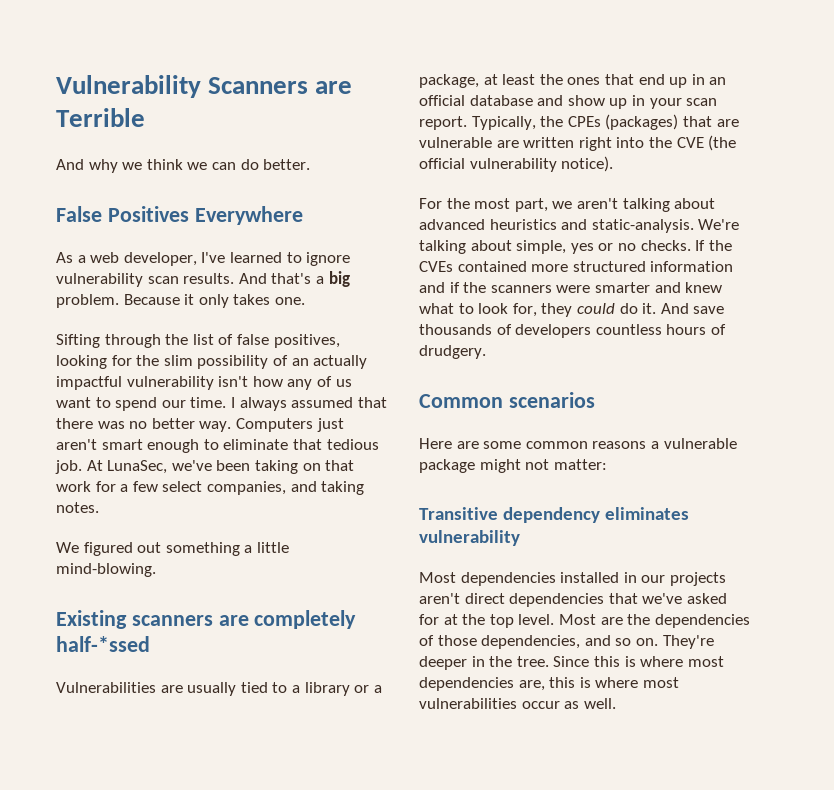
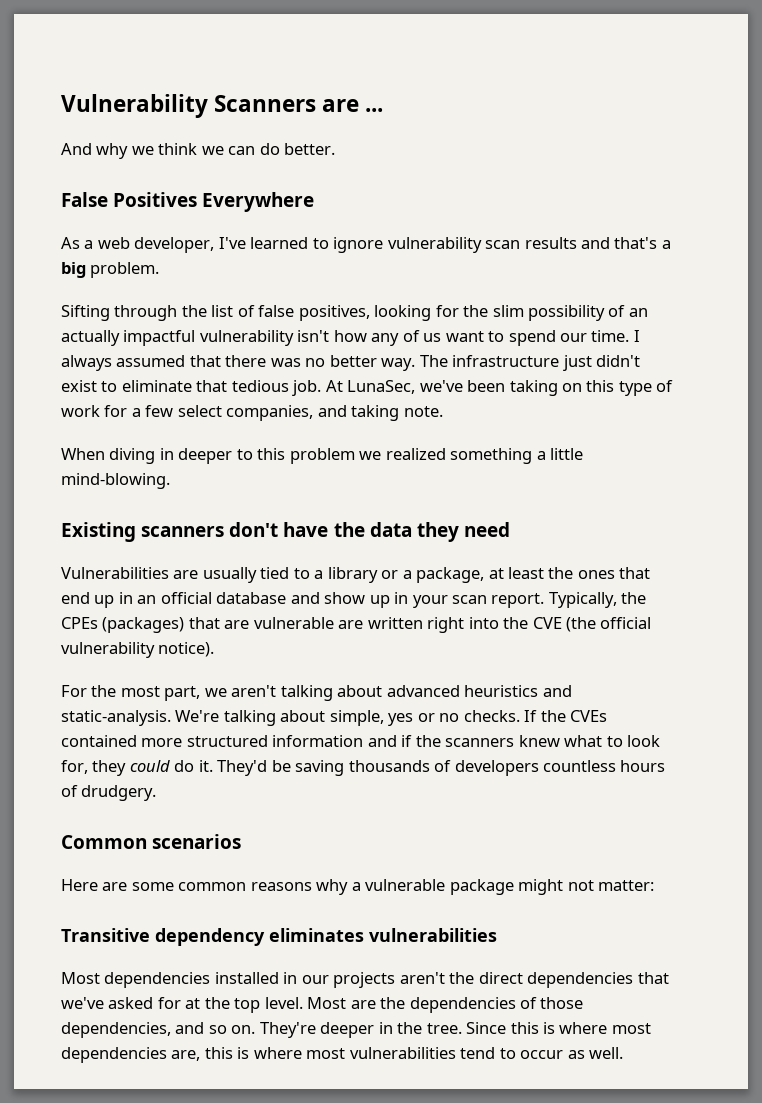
- Vulnerability Scanners are Terrible
+ Vulnerability Scanners are ...
- As a web developer, I've learned to ignore vulnerability scan results. And that's a big problem. Because it only takes one.
+ As a web developer, I've learned to ignore vulnerability scan results and that's a big problem.
- Computers just aren't smart enough to eliminate that tedious job.
+ The infrastructure just didn't exist to eliminate that tedious job.
- At LunaSec, we've been taking on that work for a few select companies, and taking notes.
- We figured out something a little mind-blowing.
+ At LunaSec, we've been taking on this type of work for a few select companies, and taking note.
+ When diving in deeper to this problem we realized something a little mind-blowing.
- Existing scanners are completely half-*ssed
+ Existing scanners don't have the data they need
- If the CVEs contained more structured information and if the scanners were smarter and knew what to look for, they could do it.
+ If the CVEs contained more structured information and if the scanners knew what to look for, they could do it.
- And save thousands of developers countless hours of drudgery.
+ They'd be saving thousands of developers countless hours of drudgery.
- Here are some common reasons a vulnerable package might not matter:
+ Here are some common reasons why a vulnerable package might not matter:
- Transitive dependency eliminates vulnerability
+ Transitive dependency eliminates vulnerabilities
- Most dependencies installed in our projects aren't direct dependencies that we've asked for at the top level.
+ Most dependencies installed in our projects aren't the direct dependencies that we've asked for at the top level.
- Since this is where most dependencies are, this is where most vulnerabilities occur as well.
+ Since this is where most dependencies are, this is where most vulnerabilities tend to occur as well.

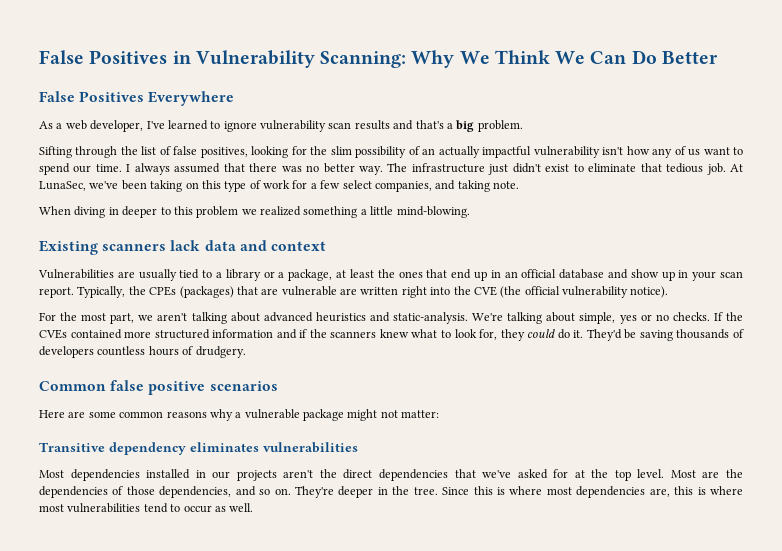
- Vulnerability Scanners are ...
- And why we think we can do better.
+ False Positives in Vulnerability Scanning: Why We Think We Can Do Better
- Existing scanners don't have the data they need
+ Existing scanners lack data and context
- Common scenarios
+ Common false positive scenarios

